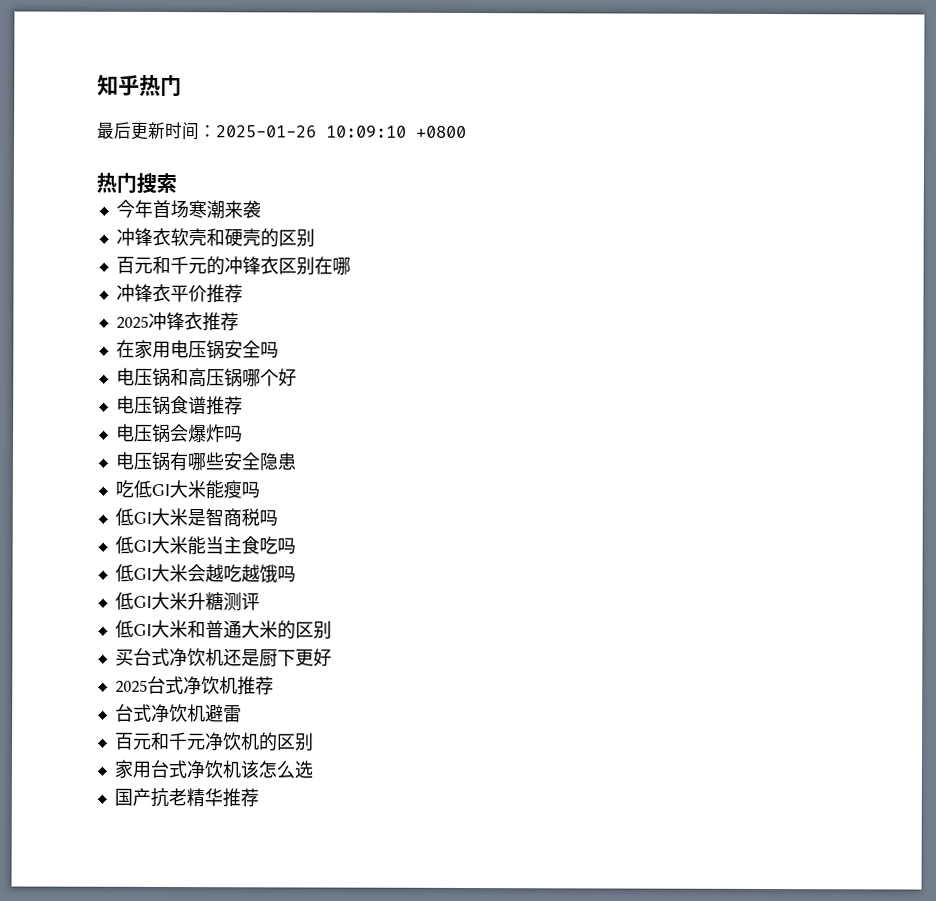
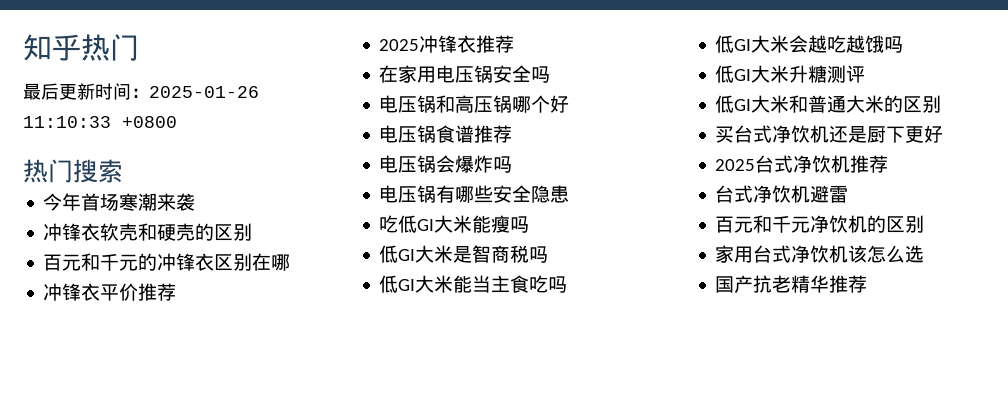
- 最后更新时间：2025-01-26 10:09:10 +0800
+ 最后更新时间：2025-01-26 11:10:33 +0800

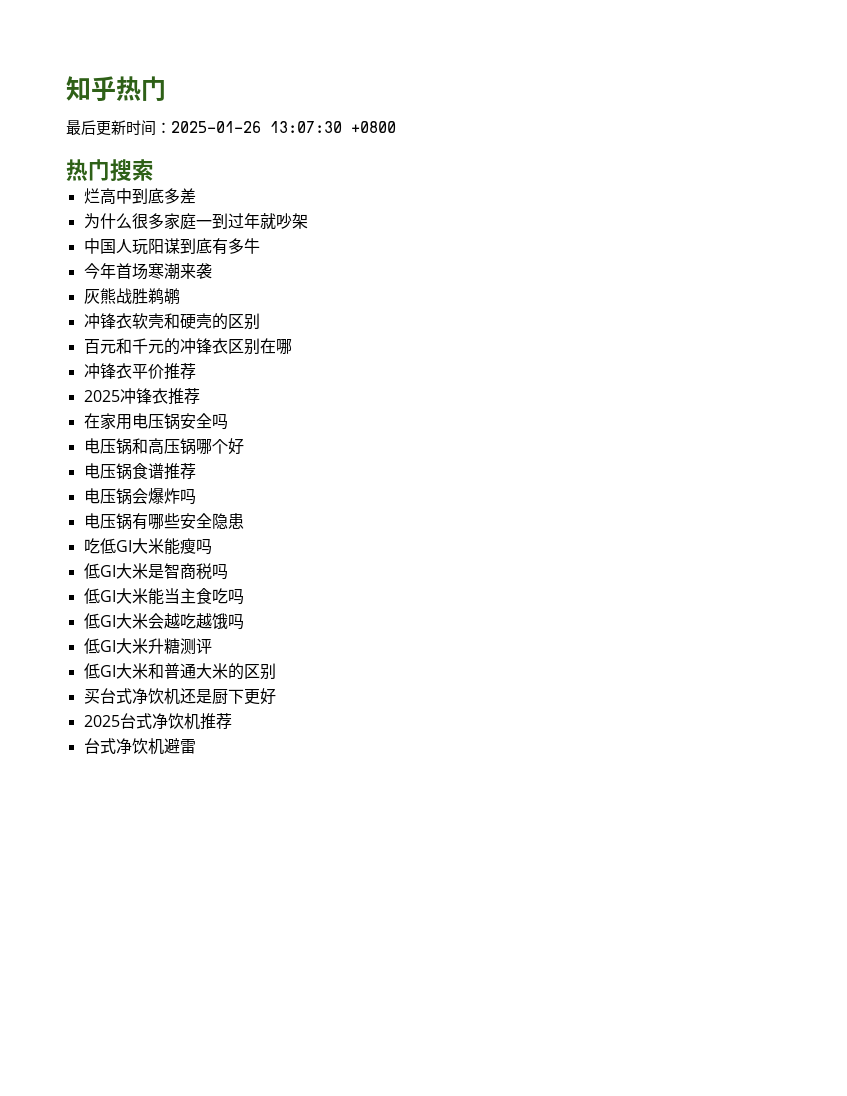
- 最后更新时间：2025-01-26 11:10:33 +0800
+ 最后更新时间：2025-01-26 13:07:30 +0800
+ 烂高中到底多差
+ 为什么很多家庭一到过年就吵架
+ 中国人玩阳谋到底有多牛
+ 灰熊战胜鹈鹕
- 百元和千元净饮机的区别
- 家用台式净饮机该怎么选
- 国产抗老精华推荐

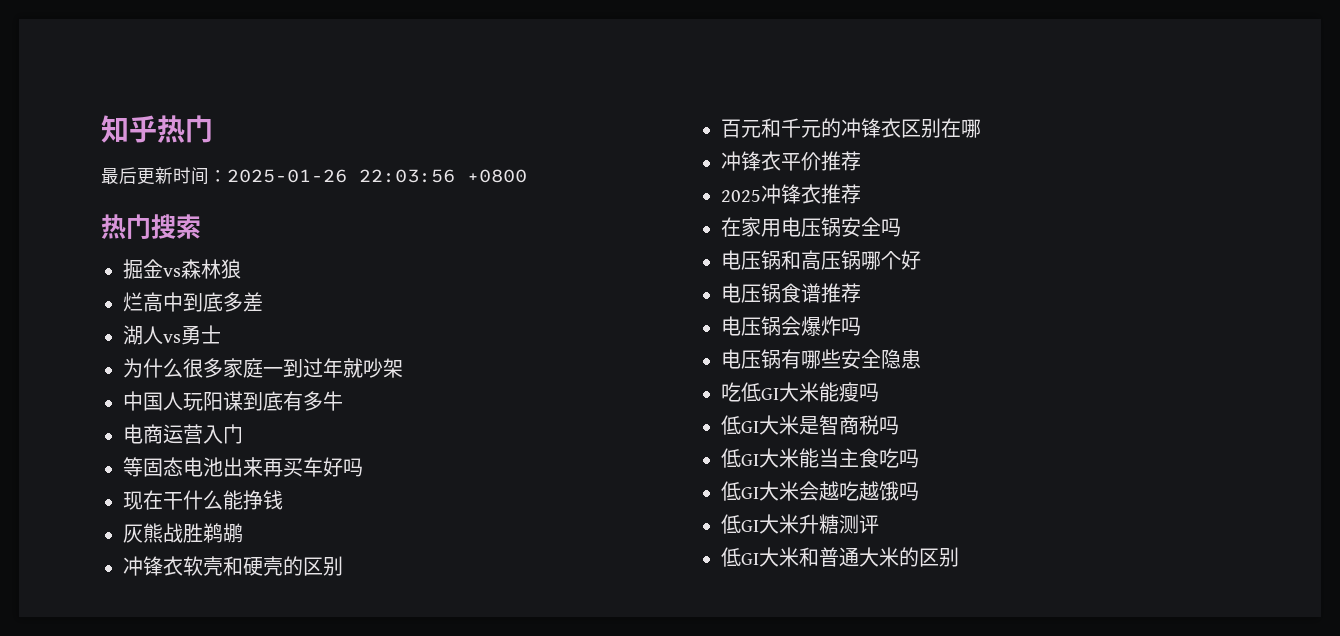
- 最后更新时间：2025-01-26 13:07:30 +0800
+ 最后更新时间：2025-01-26 22:03:56 +0800
+ 掘金vs森林狼
+ 湖人vs勇士
- 今年首场寒潮来袭
+ 电商运营入门
+ 等固态电池出来再买车好吗
+ 现在干什么能挣钱
- 买台式净饮机还是厨下更好
- 2025台式净饮机推荐
- 台式净饮机避雷

